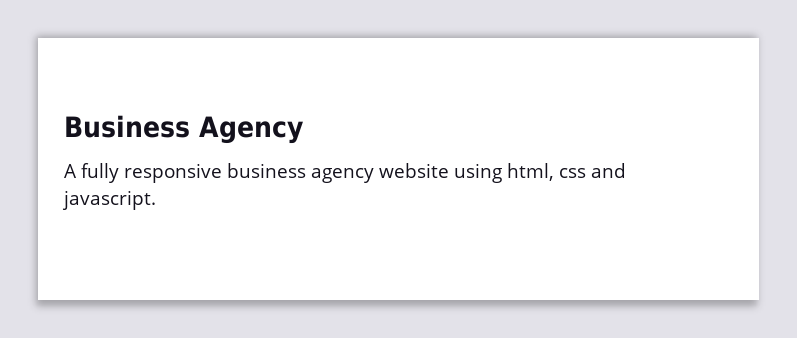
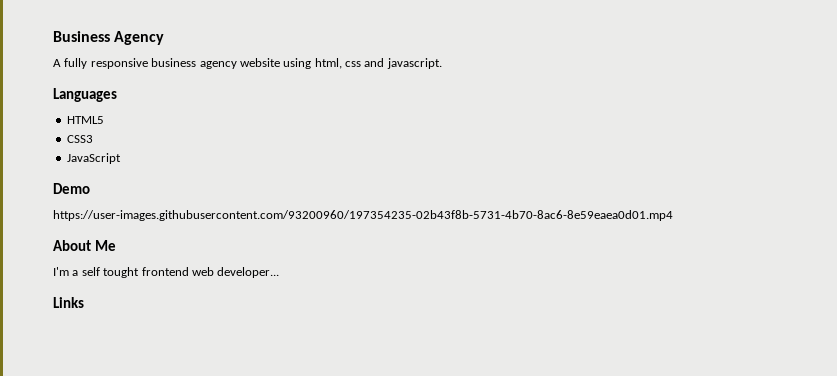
+ Languages
+ HTML5
+ CSS3
+ JavaScript
+ Demo
+ https://user-images.githubusercontent.com/93200960/197354235-02b43f8b-5731-4b70-8ac6-8e59eaea0d01.mp4
+ About Me
+ I'm a self tought frontend web developer...
+ Links

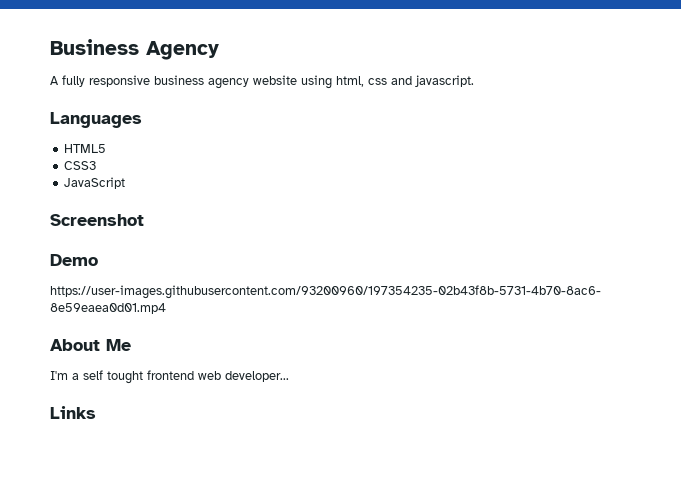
+ Screenshot

